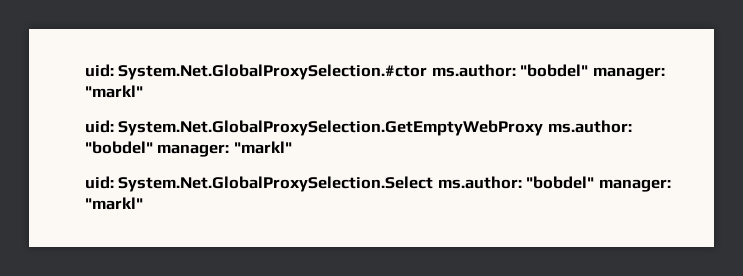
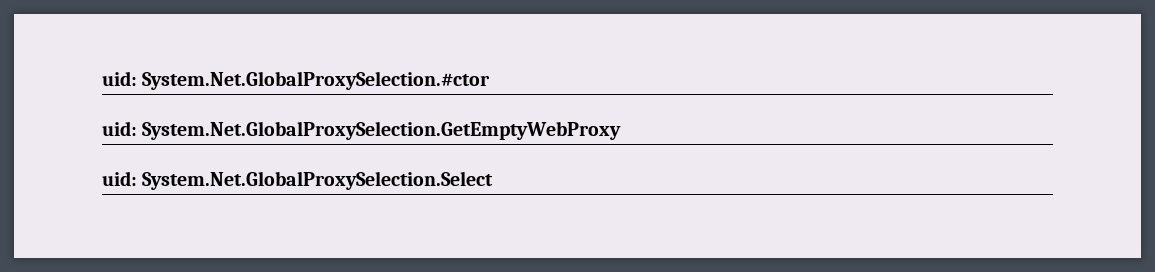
- uid: System.Net.GlobalProxySelection.#ctor ms.author: "bobdel" manager: "markl"
- uid: System.Net.GlobalProxySelection.GetEmptyWebProxy ms.author: "bobdel" manager: "markl"
- uid: System.Net.GlobalProxySelection.Select ms.author: "bobdel" manager: "markl"
+ uid: System.Net.GlobalProxySelection.#ctor
+ uid: System.Net.GlobalProxySelection.GetEmptyWebProxy
+ uid: System.Net.GlobalProxySelection.Select

